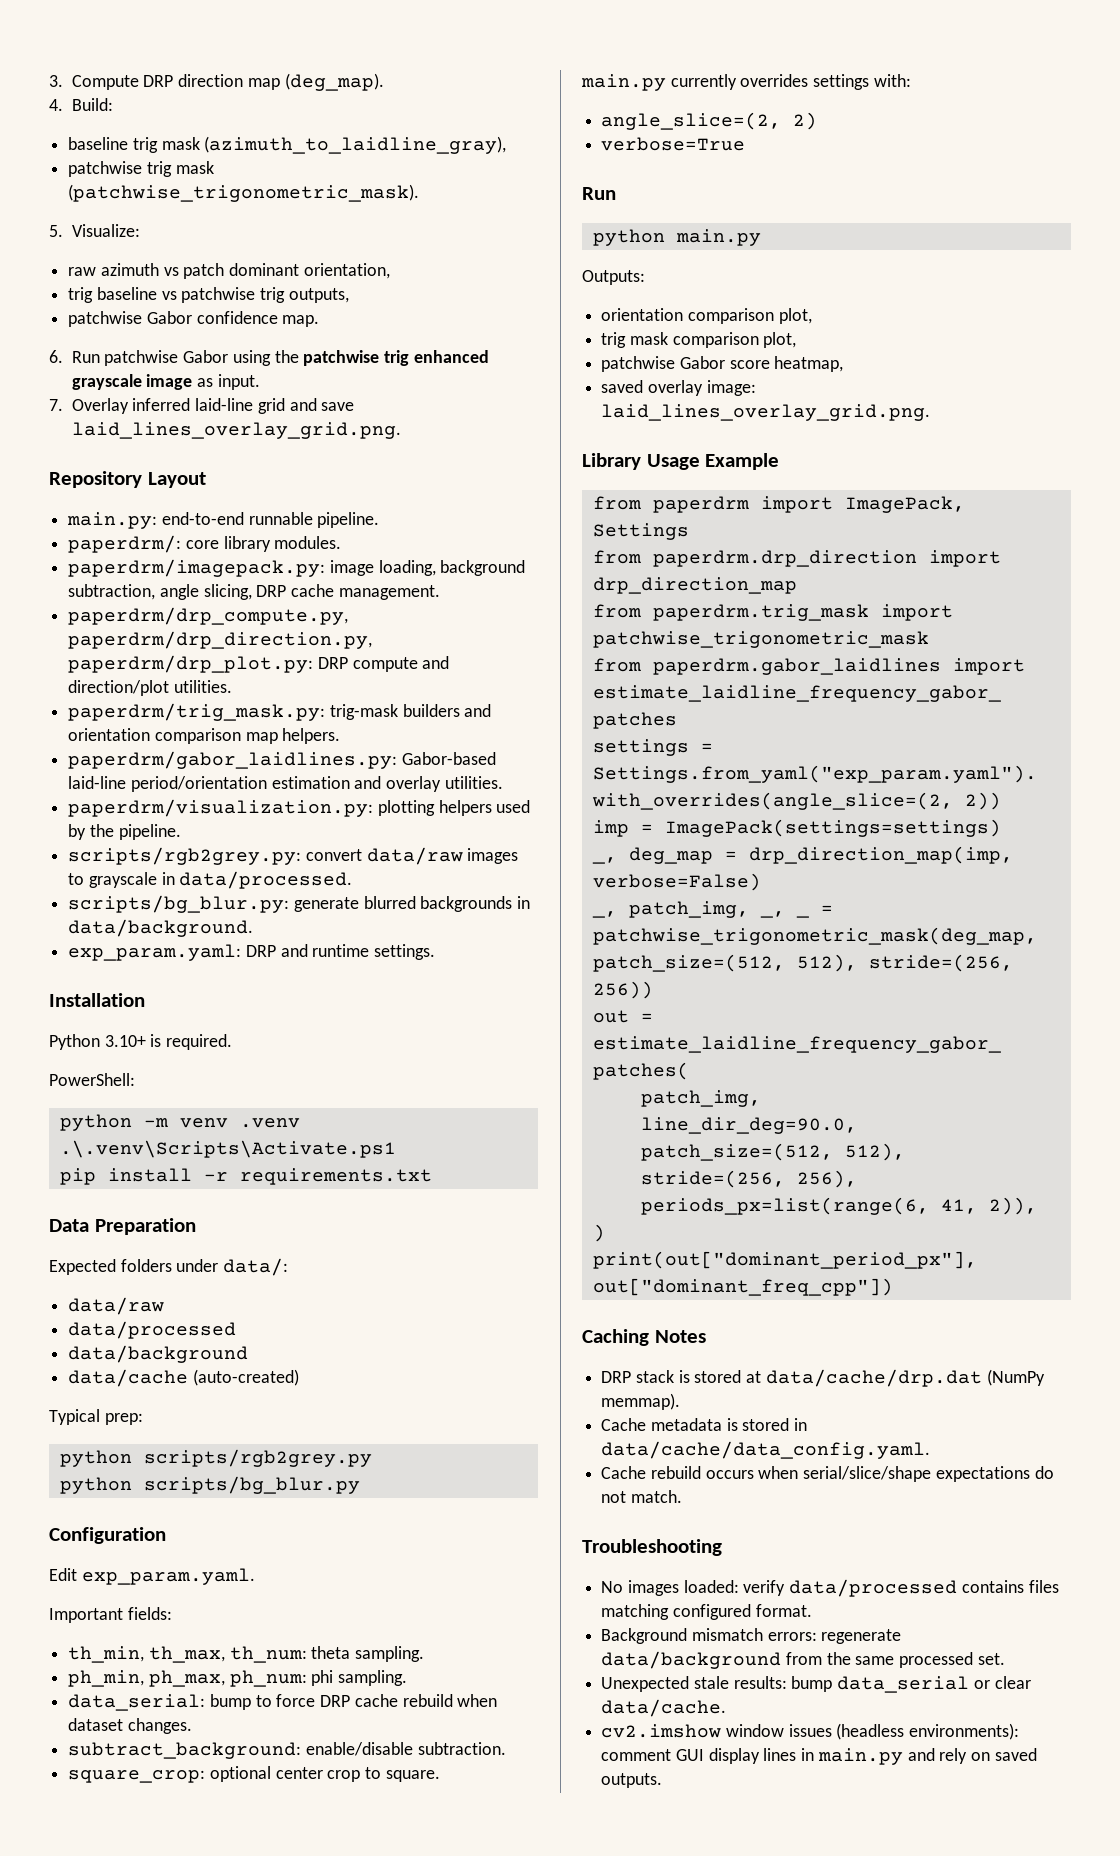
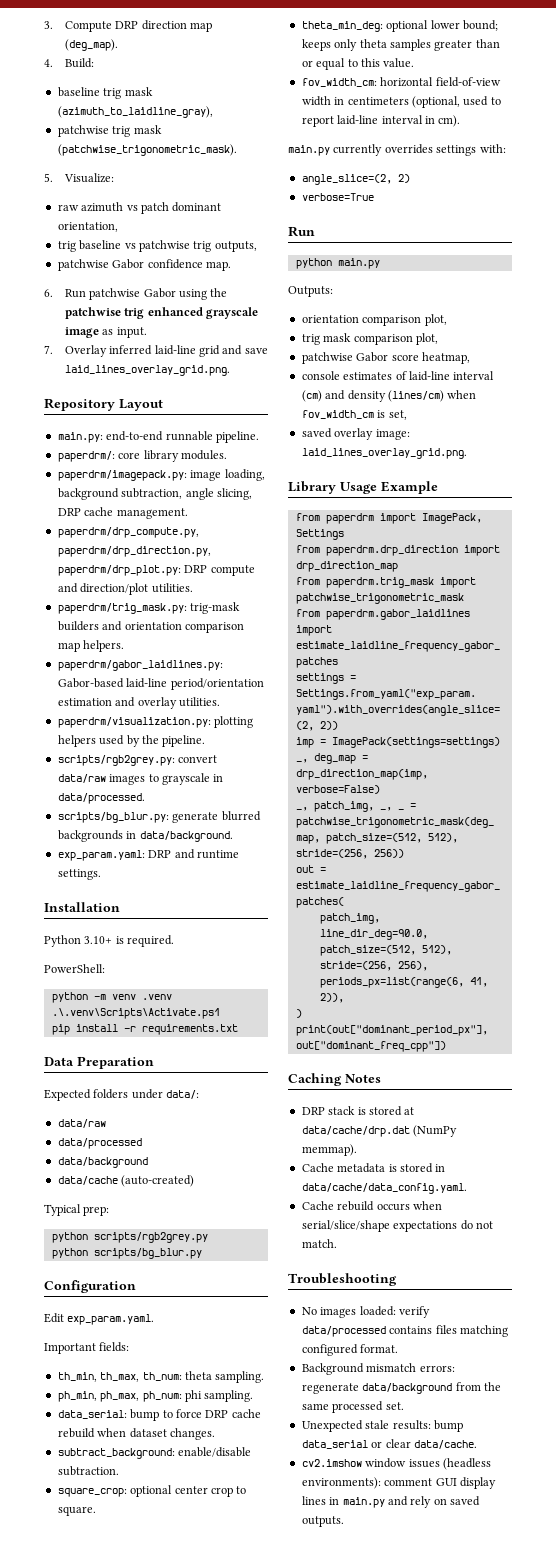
+ theta_min_deg: optional lower bound; keeps only theta samples greater than or equal to this value.
+ fov_width_cm: horizontal field-of-view width in centimeters (optional, used to report laid-line interval in cm).
+ console estimates of laid-line interval (cm) and density (lines/cm) when fov_width_cm is set,

